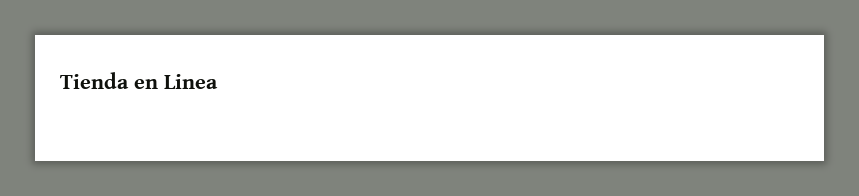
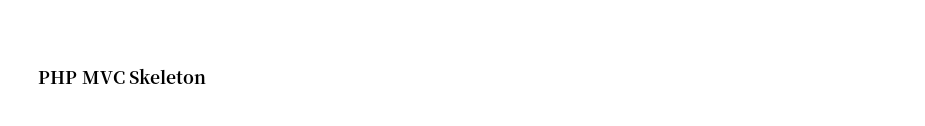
- Tienda en Linea
+ PHP MVC Skeleton

